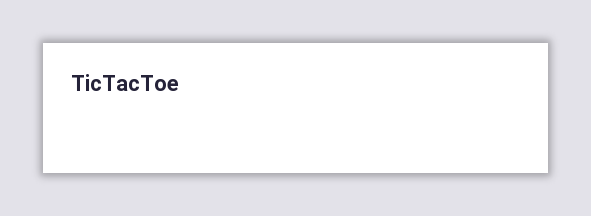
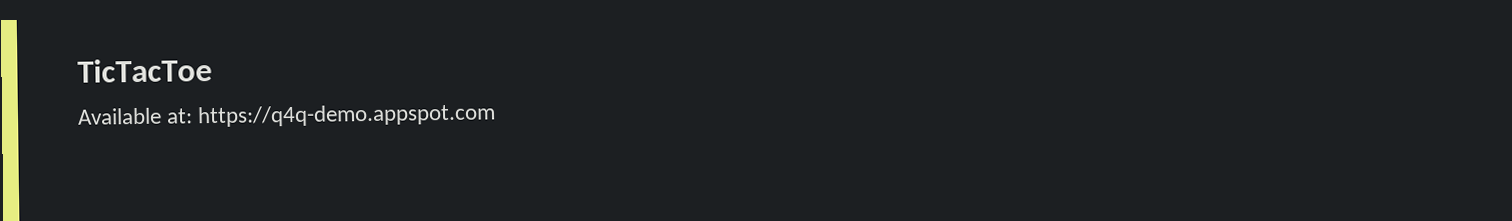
+ Available at: https://q4q-demo.appspot.com

